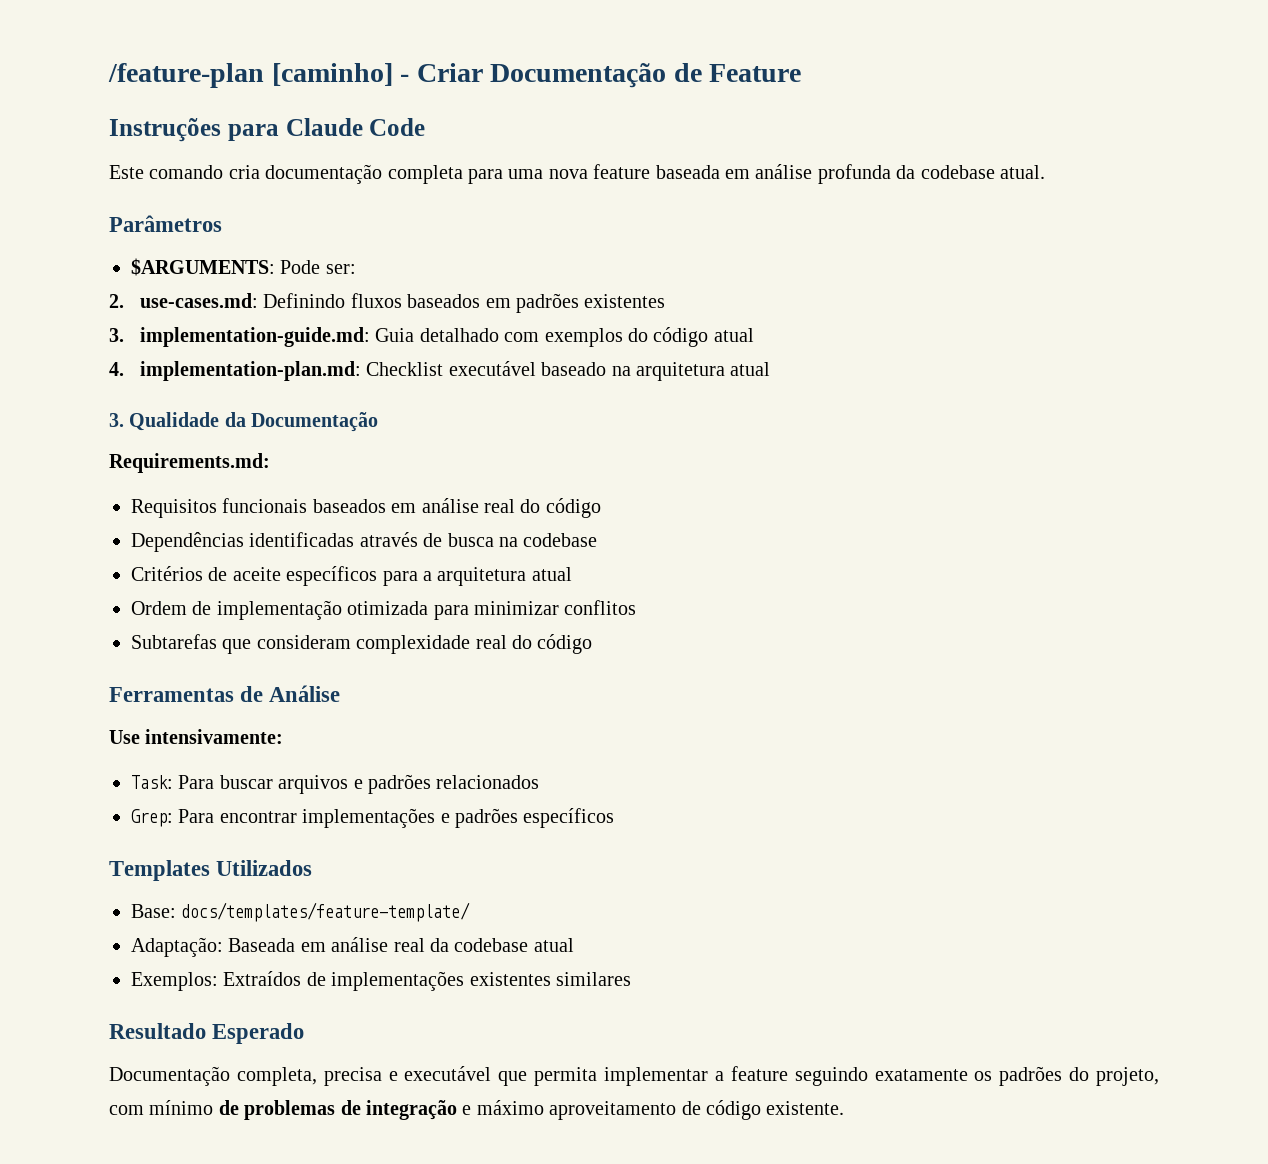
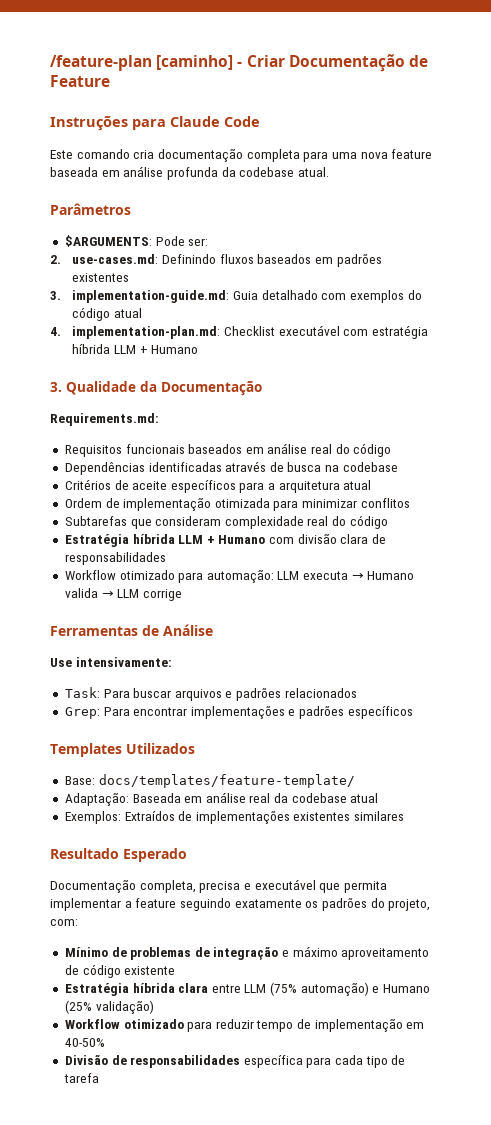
- 4. implementation-plan.md: Checklist executável baseado na arquitetura atual
+ 4. implementation-plan.md: Checklist executável com estratégia híbrida LLM + Humano
+ Estratégia híbrida LLM + Humano com divisão clara de responsabilidades
+ Workflow otimizado para automação: LLM executa → Humano valida → LLM corrige
- Documentação completa, precisa e executável que permita implementar a feature seguindo exatamente os padrões do projeto, com mínimo de problemas de integração e máximo aproveitamento de código existente.
+ Documentação completa, precisa e executável que permita implementar a feature seguindo exatamente os padrões do projeto, com:
+ Mínimo de problemas de integração e máximo aproveitamento de código existente
+ Estratégia híbrida clara entre LLM (75% automação) e Humano (25% validação)
+ Workflow otimizado para reduzir tempo de implementação em 40-50%
+ Divisão de responsabilidades específica para cada tipo de tarefa

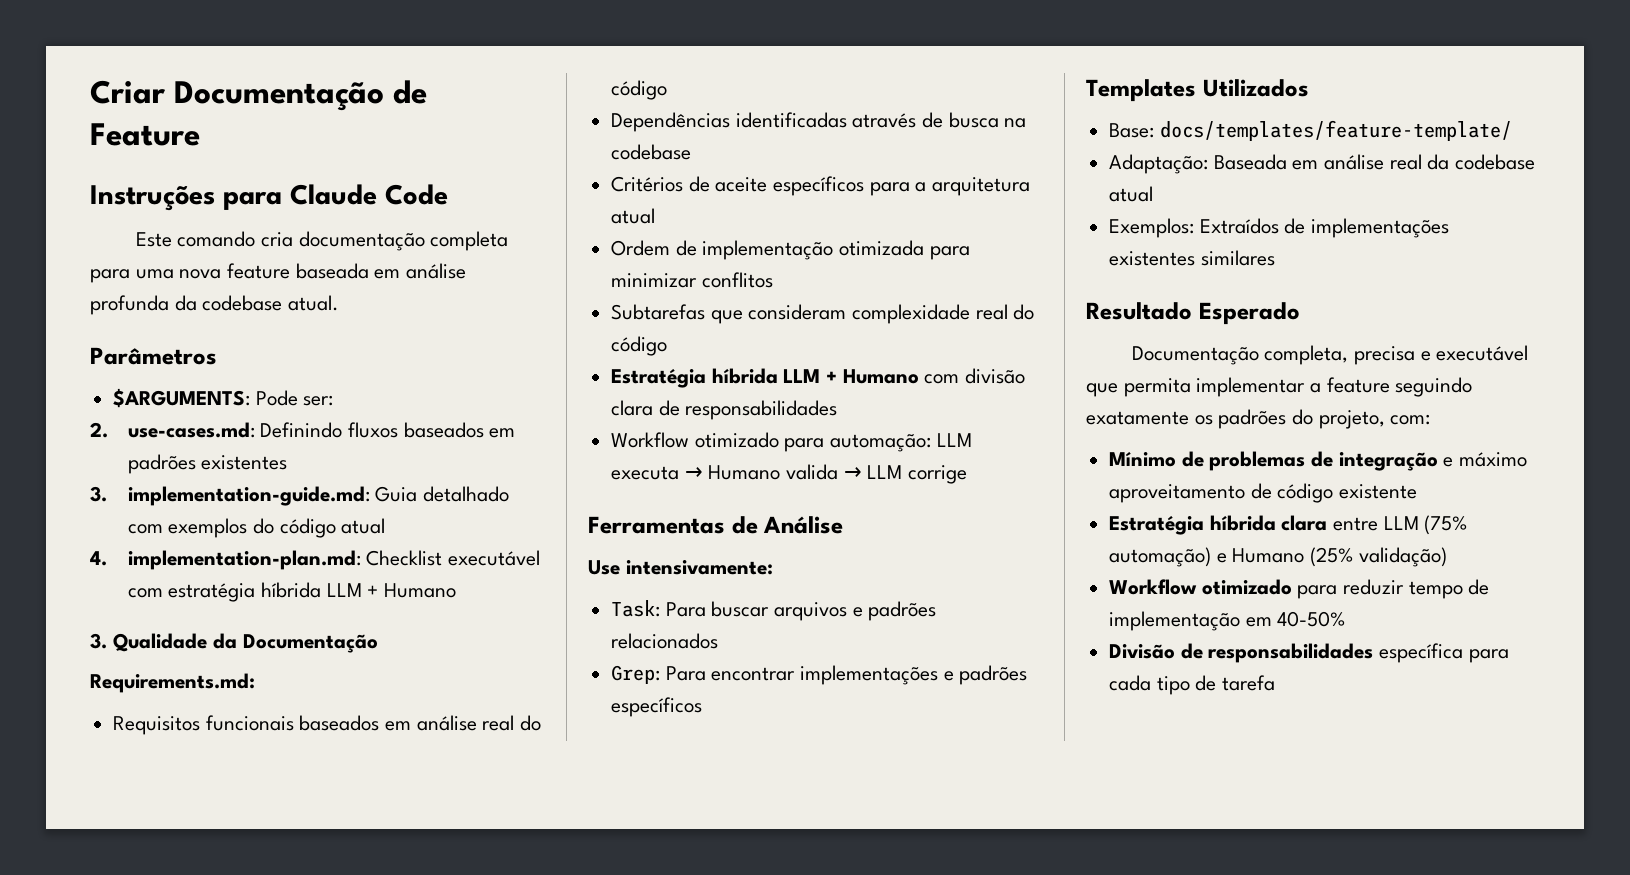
- /feature-plan [caminho] - Criar Documentação de Feature
+ Criar Documentação de Feature

